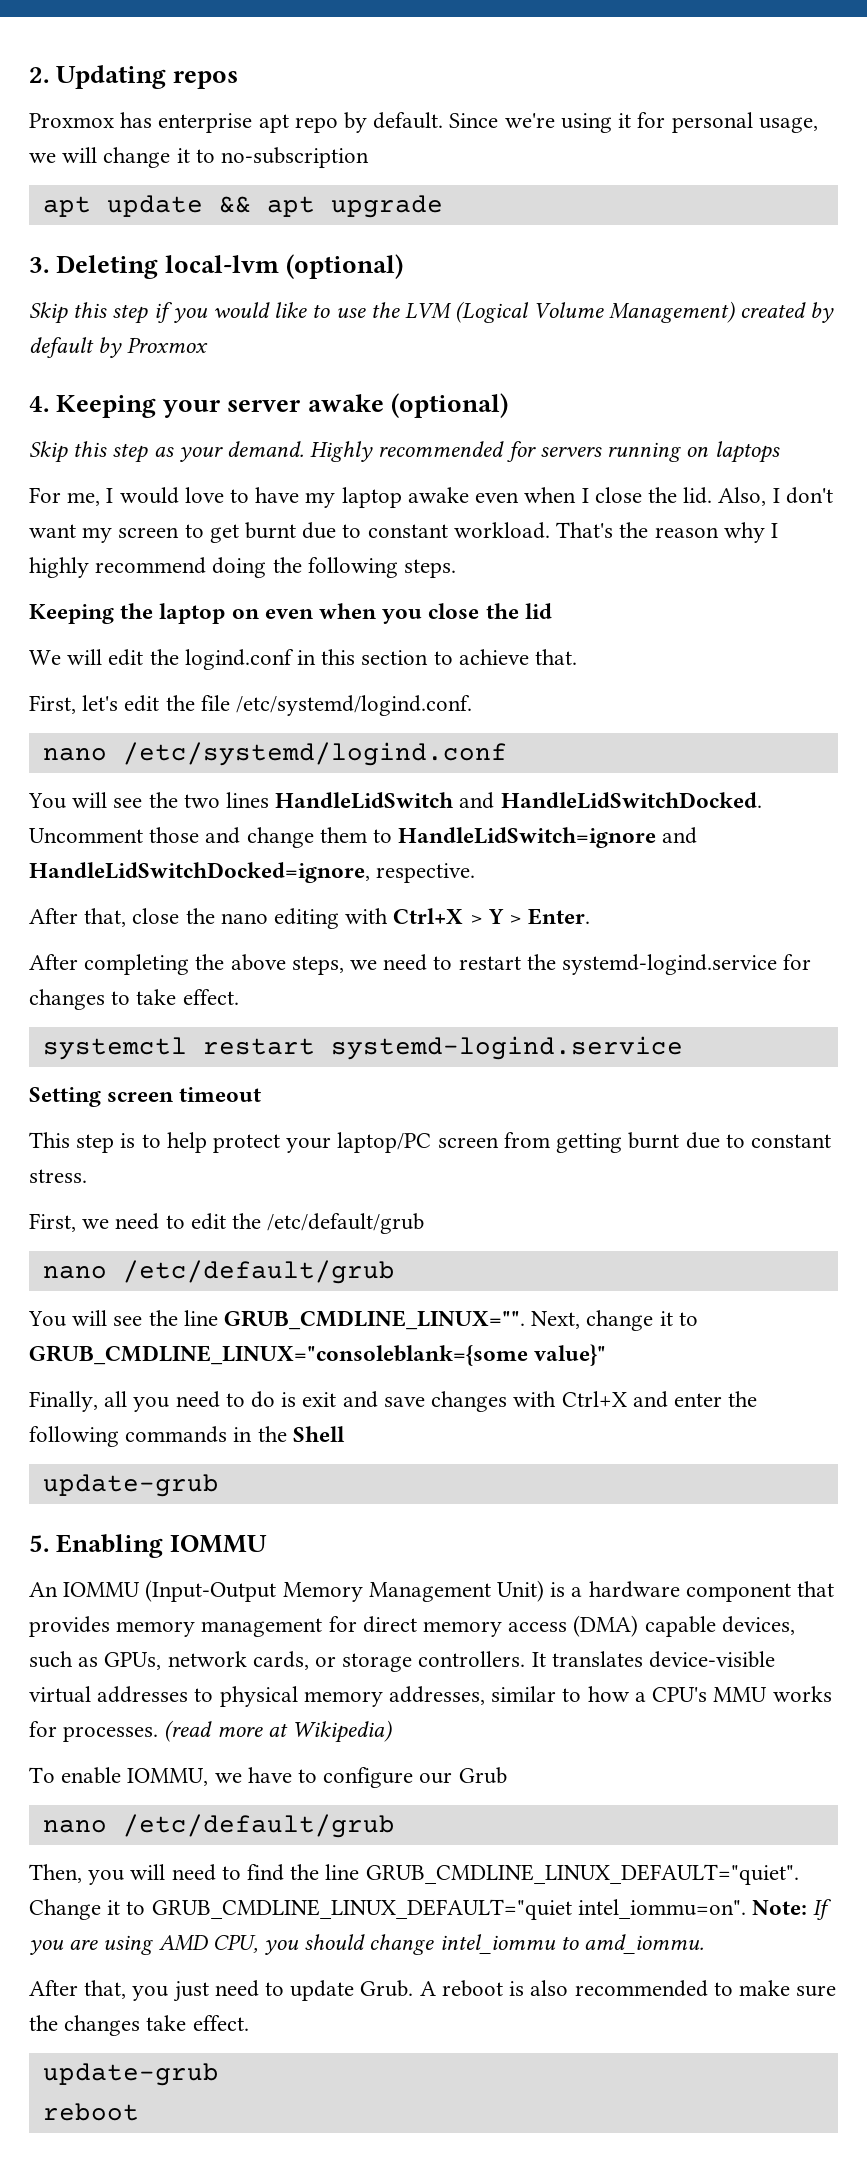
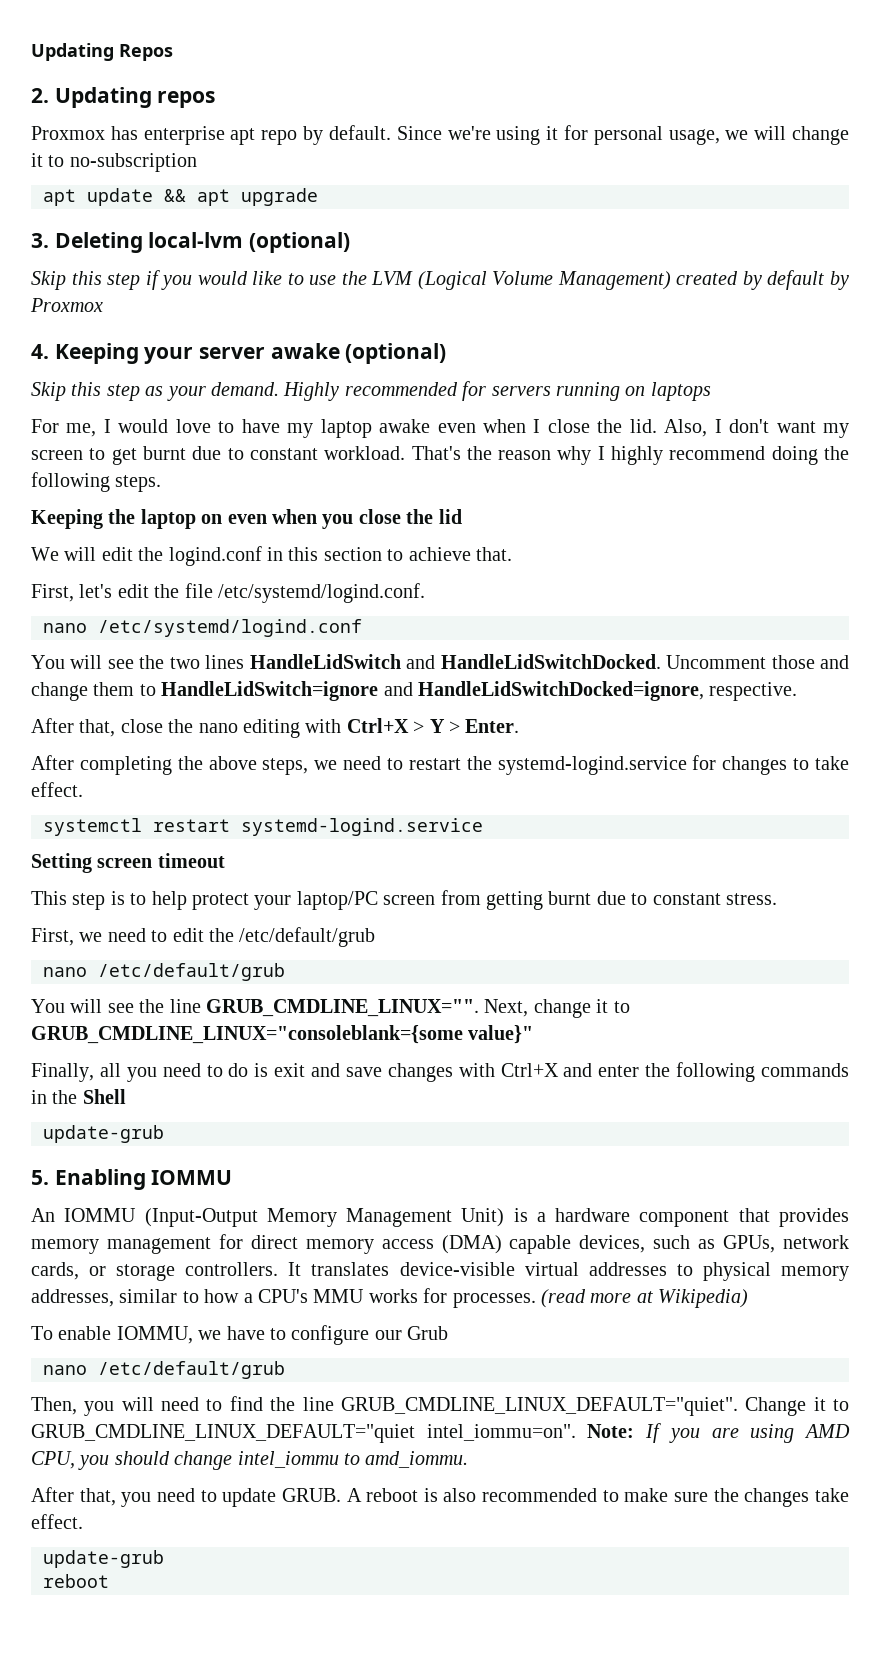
+ Updating Repos
- After that, you just need to update Grub.
+ After that, you need to update GRUB.

